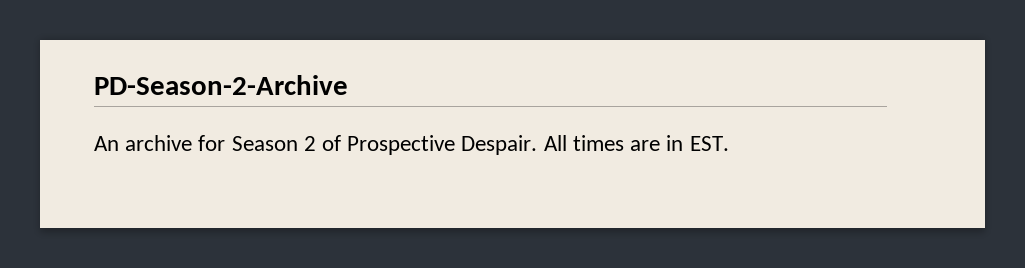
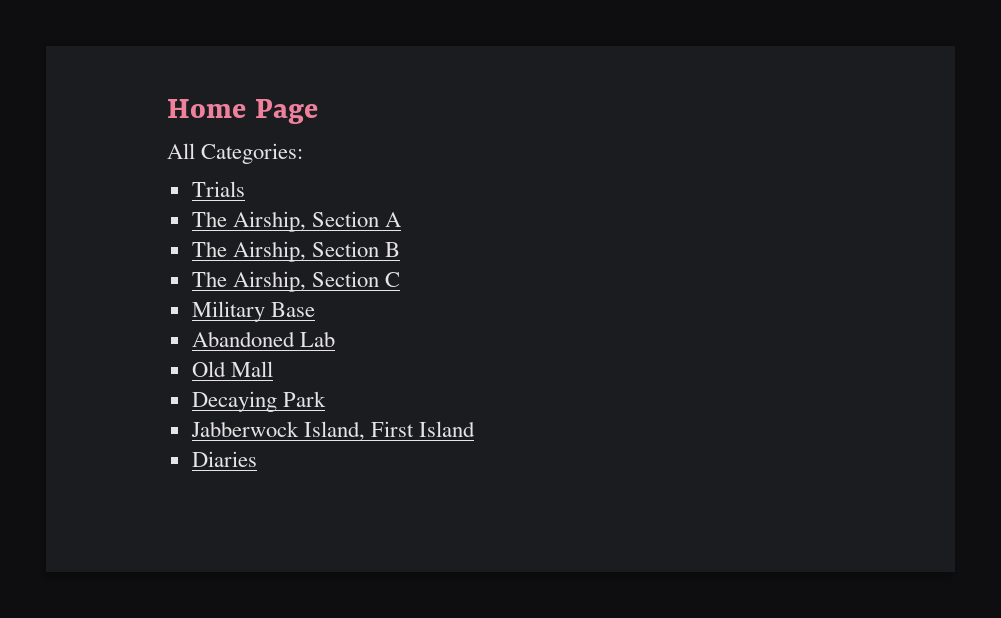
- PD-Season-2-Archive
- An archive for Season 2 of Prospective Despair. All times are in EST.
+ Home Page
+ All Categories:
+ Trials
+ The Airship, Section A
+ The Airship, Section B
+ The Airship, Section C
+ Military Base
+ Abandoned Lab
+ Old Mall
+ Decaying Park
+ Jabberwock Island, First Island
+ Diaries

